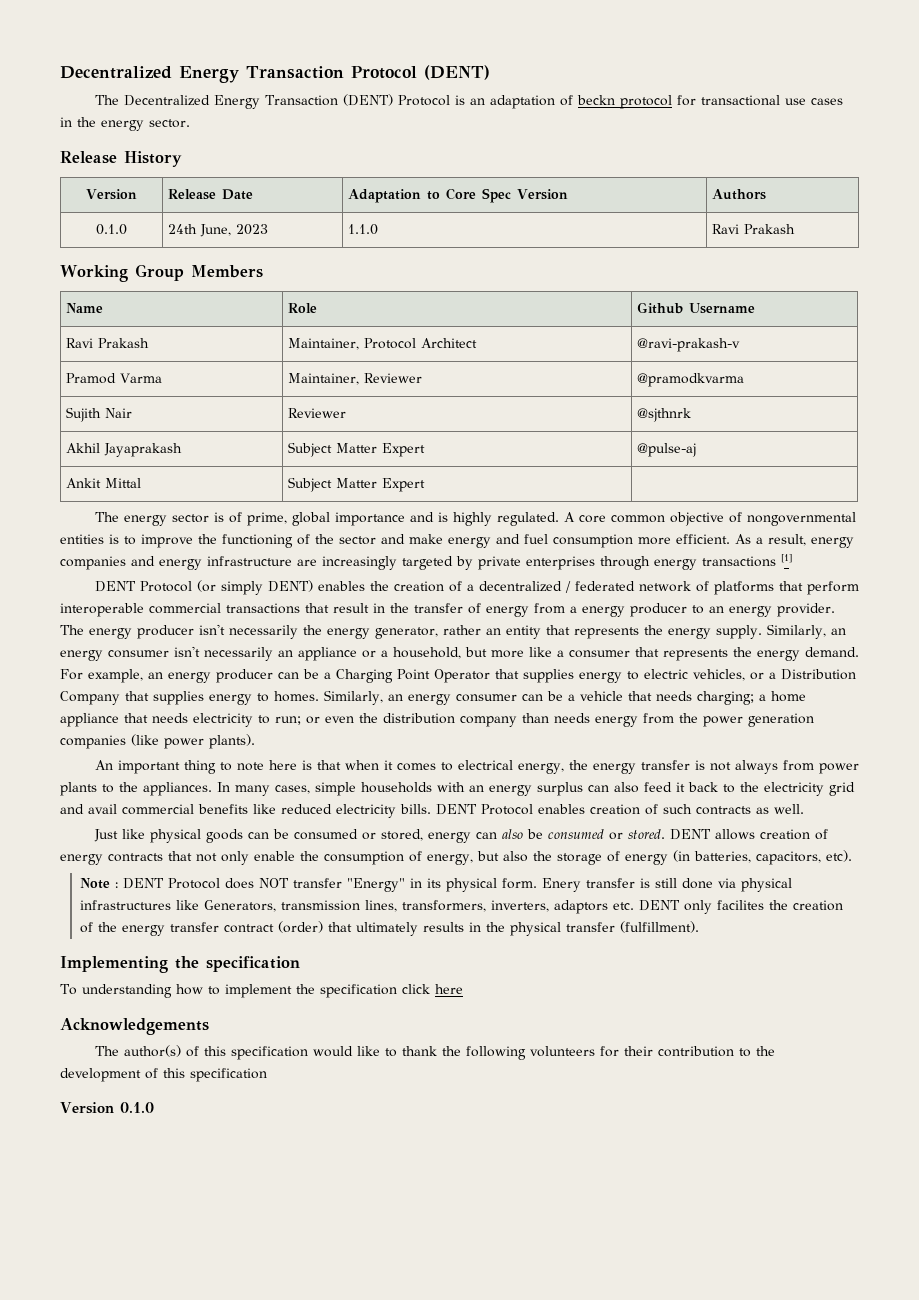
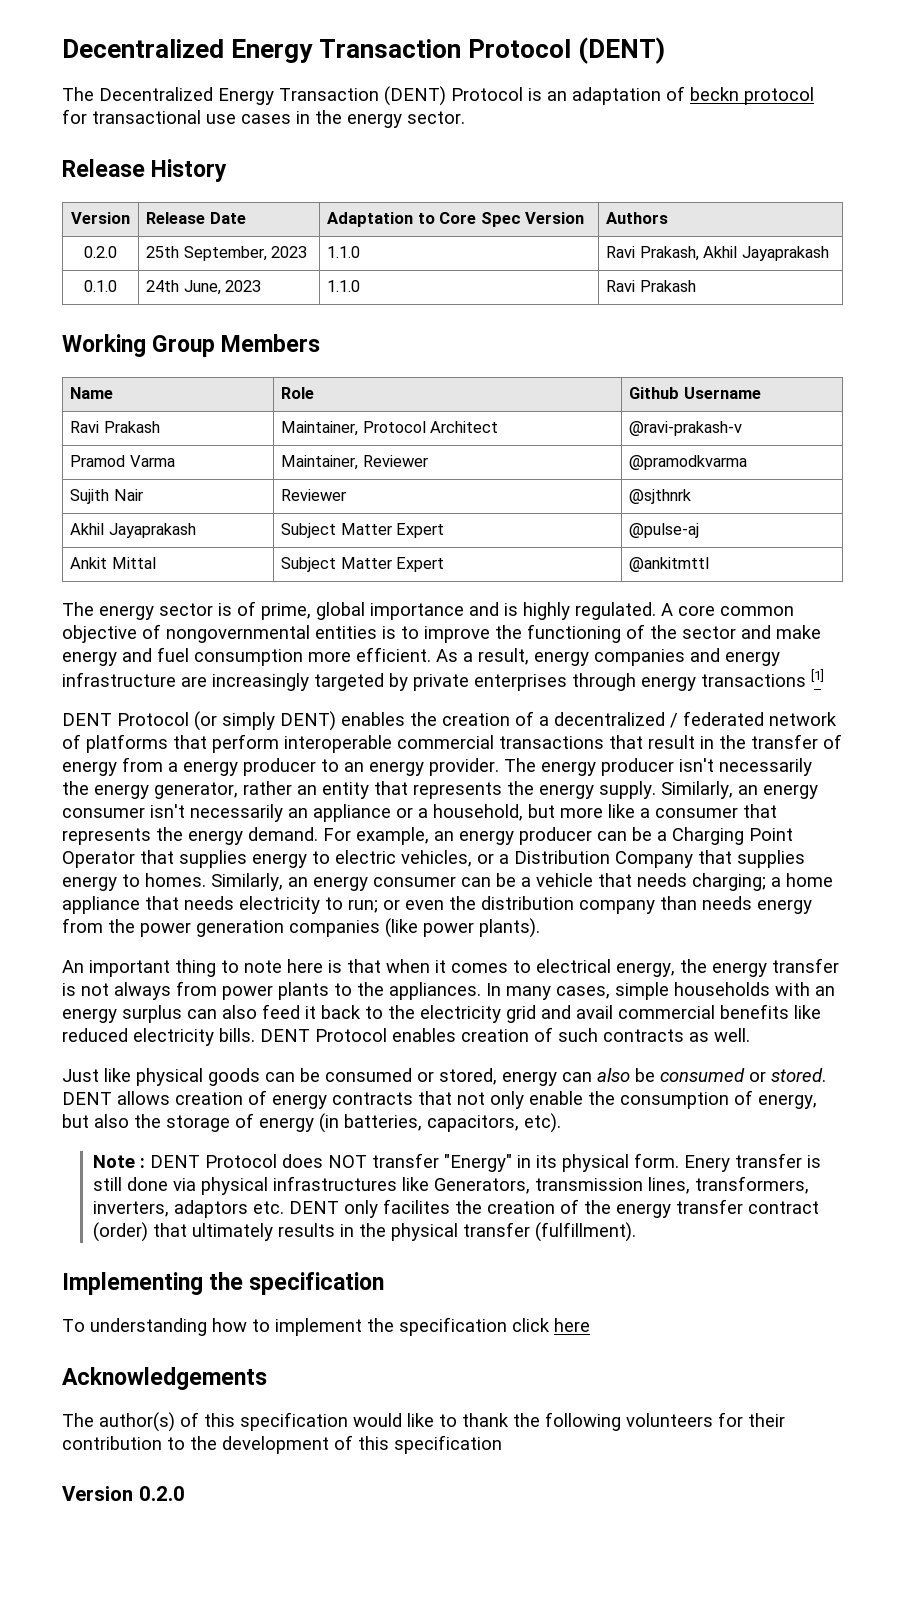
+ 0.2.0 | 25th September, 2023 | 1.1.0 | Ravi Prakash, Akhil Jayaprakash
- Ankit Mittal | Subject Matter Expert |
+ Ankit Mittal | Subject Matter Expert | @ankitmttl
- Version 0.1.0
+ Version 0.2.0

